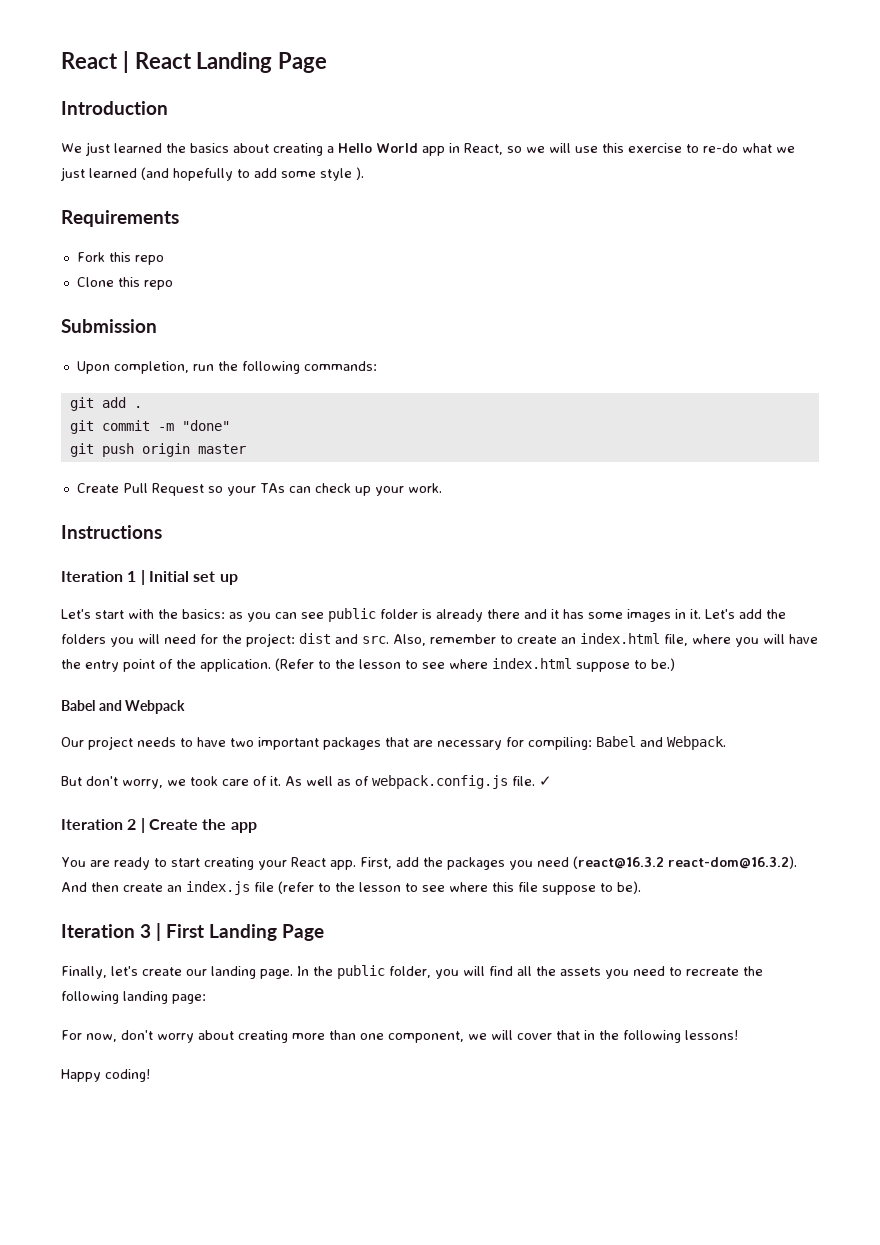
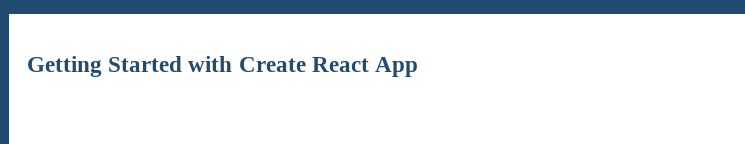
- React | React Landing Page
- Introduction
- We just learned the basics about creating a Hello World app in React, so we will use this exercise to re-do what we just learned (and hopefully to add some style ).
- Requirements
- Fork this repo
- Clone this repo
- Submission
- Upon completion, run the following commands:
- git add .
- git commit -m "done"
- git push origin master
- Create Pull Request so your TAs can check up your work.
- Instructions
- Iteration 1 | Initial set up
- Let's start with the basics: as you can see public folder is already there and it has some images in it. Let's add the folders you will need for the project: dist and src. Also, remember to create an index.html file, where you will have the entry point of the application. (Refer to the lesson to see where index.html suppose to be.)
- Babel and Webpack
- Our project needs to have two important packages that are necessary for compiling: Babel and Webpack.
- But don't worry, we took care of it. As well as of webpack.config.js file. ✓
- Iteration 2 | Create the app
- You are ready to start creating your React app. First, add the packages you need (react@16.3.2 react-dom@16.3.2). And then create an index.js file (refer to the lesson to see where this file suppose to be).
- Iteration 3 | First Landing Page
- Finally, let's create our landing page. In the public folder, you will find all the assets you need to recreate the following landing page:
- For now, don't worry about creating more than one component, we will cover that in the following lessons!
- Happy coding!
+ Getting Started with Create React App

